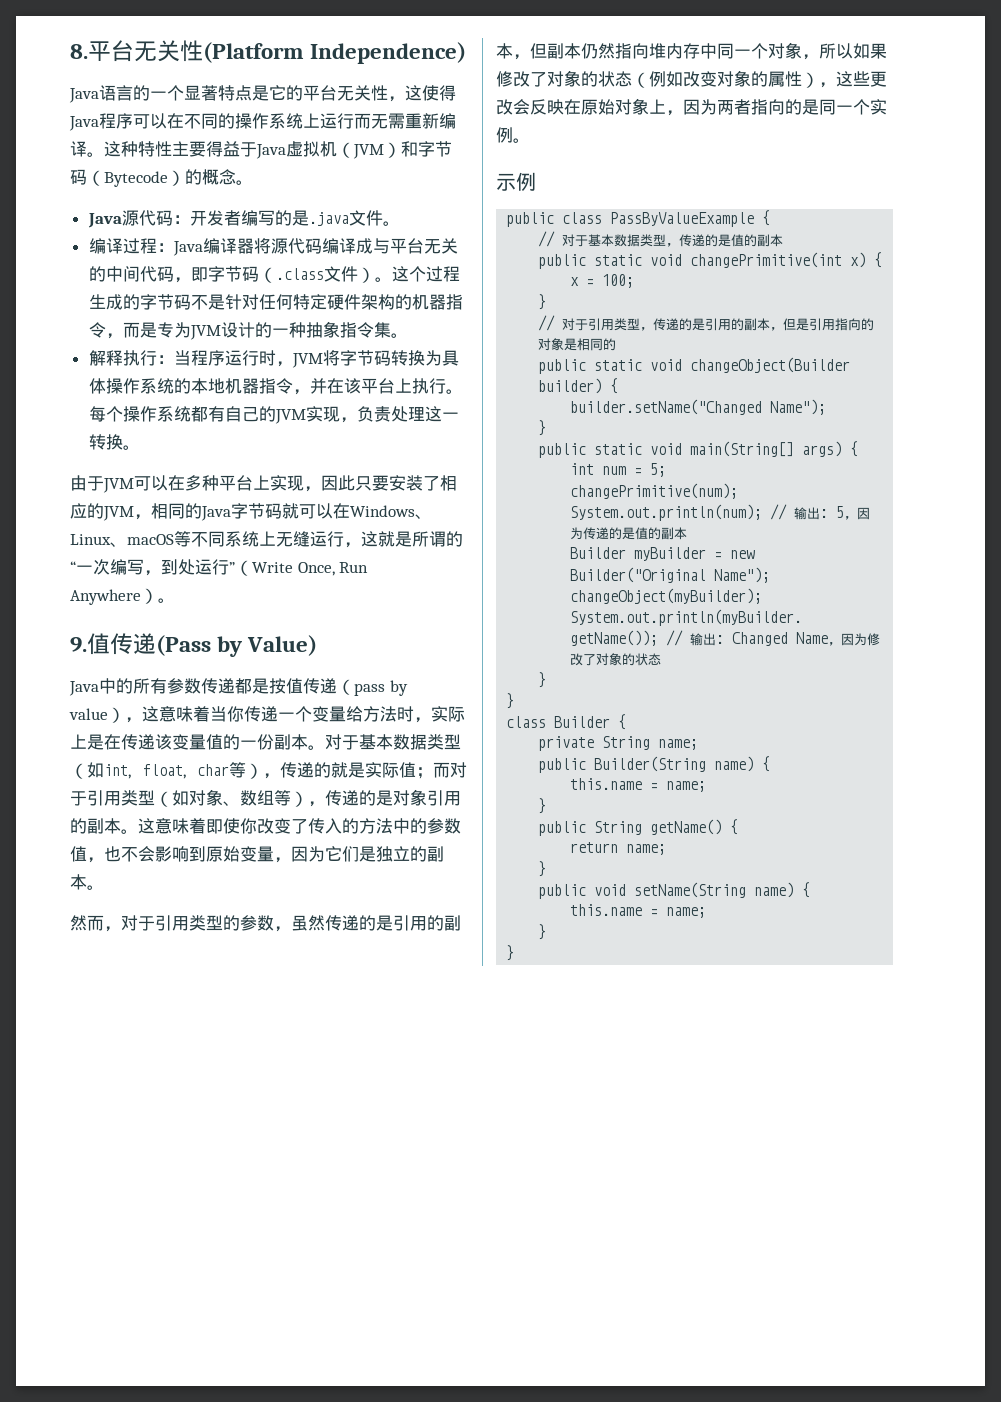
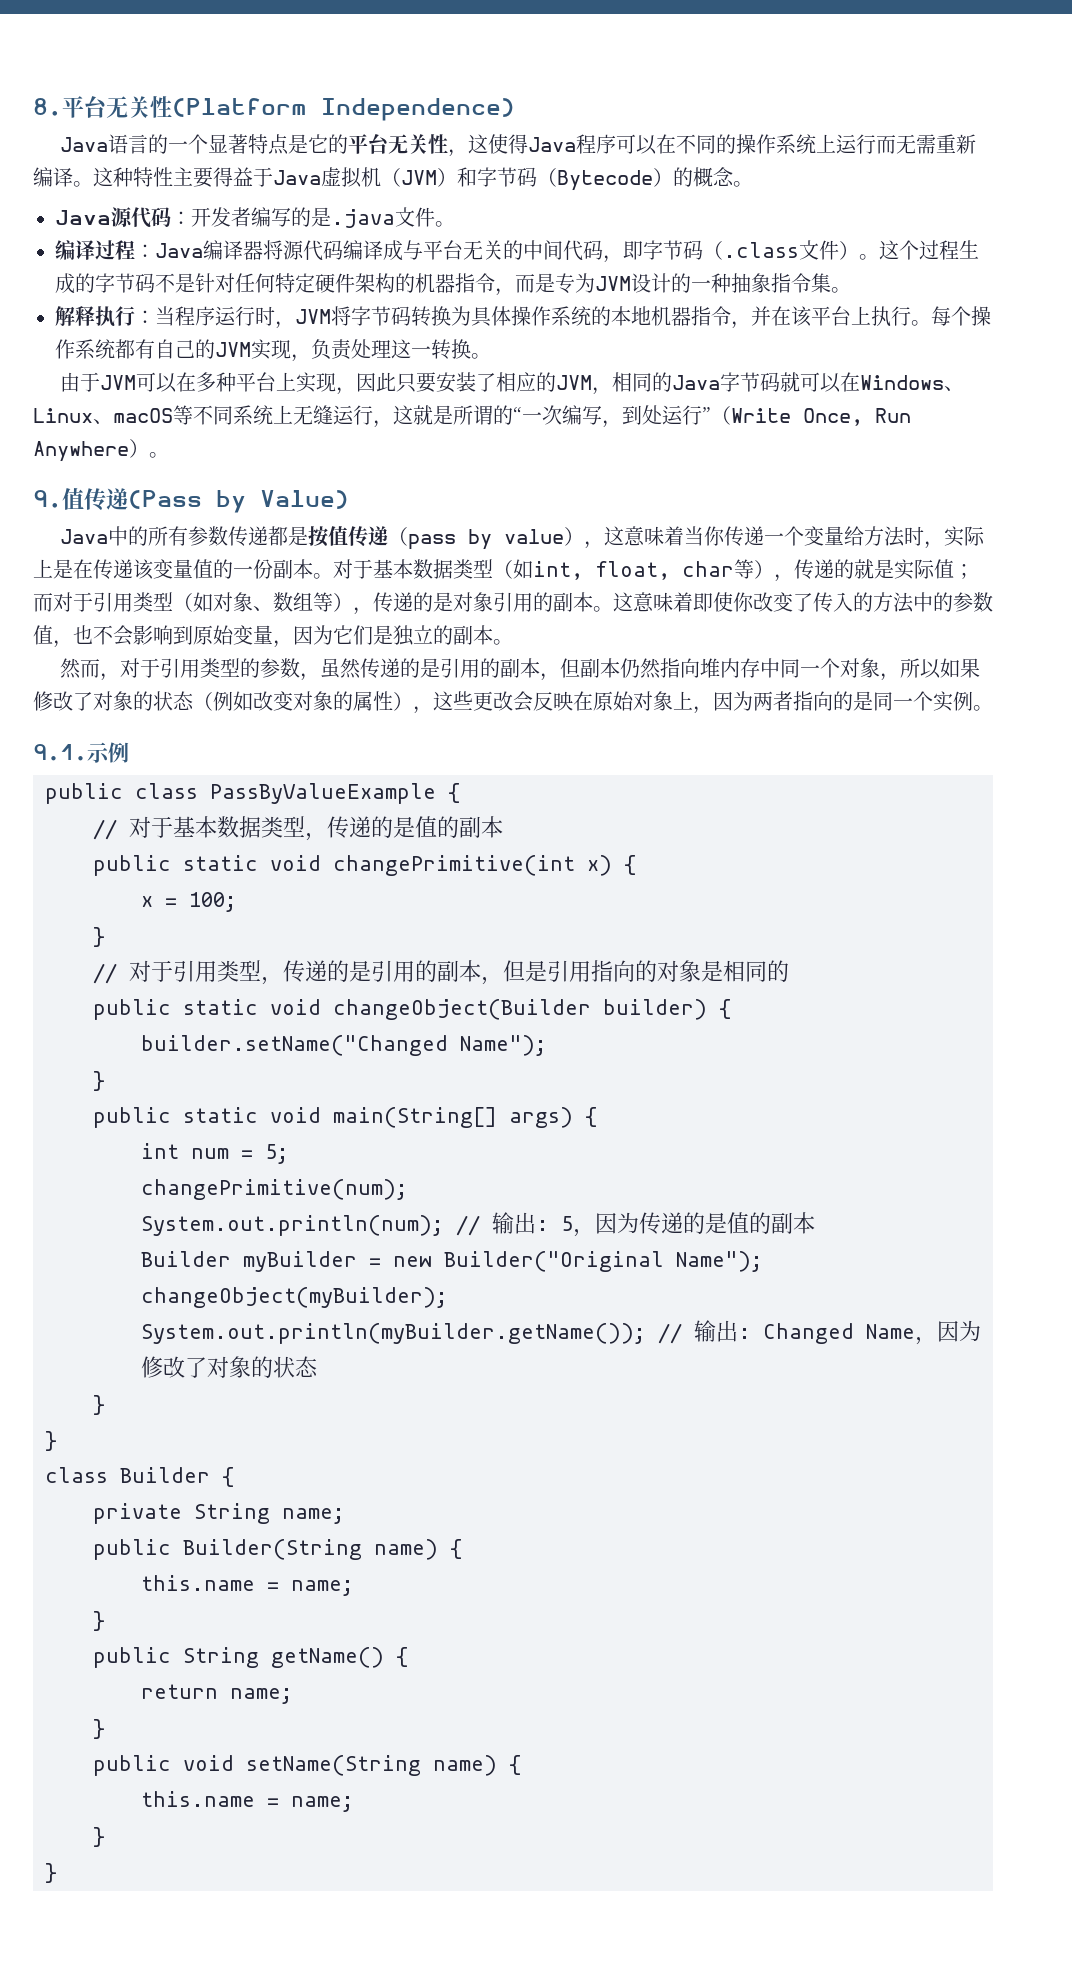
- 示例
+ 9.1.示例

